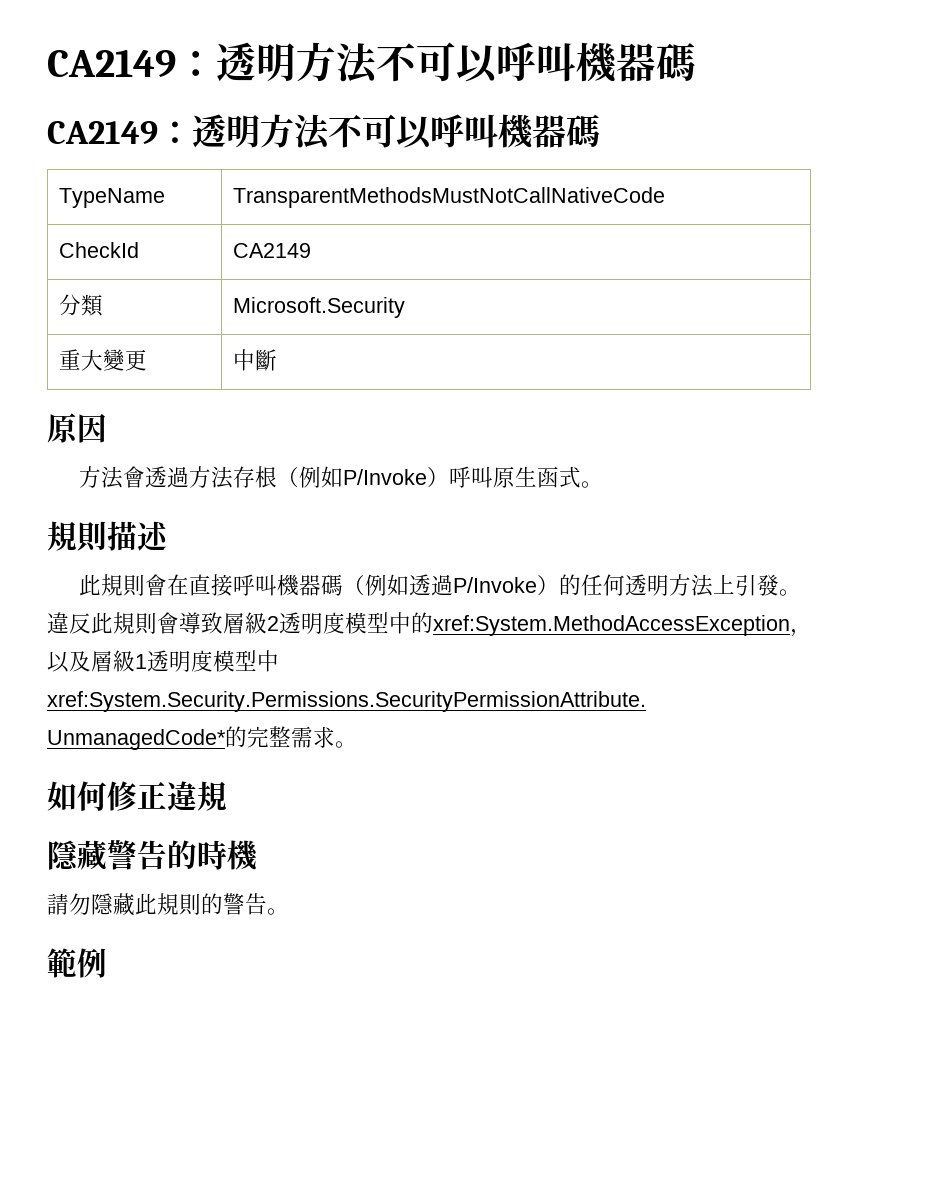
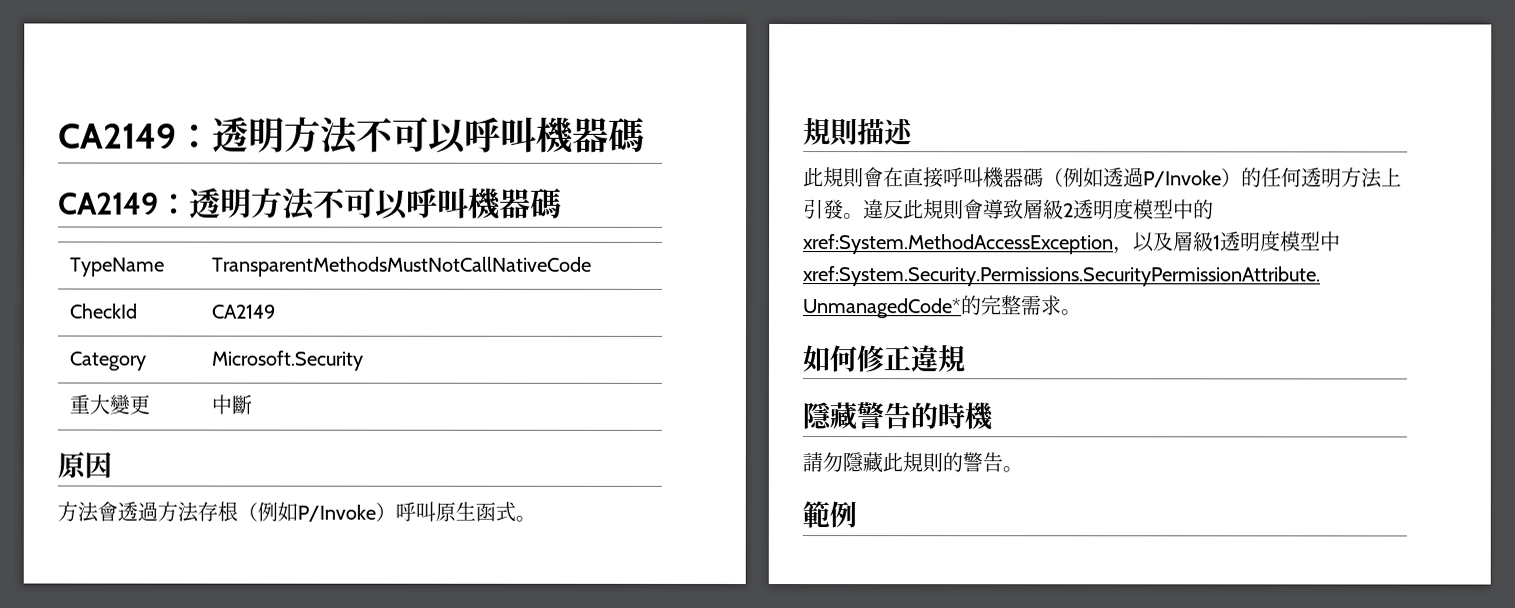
- 分類 | Microsoft.Security
+ Category | Microsoft.Security

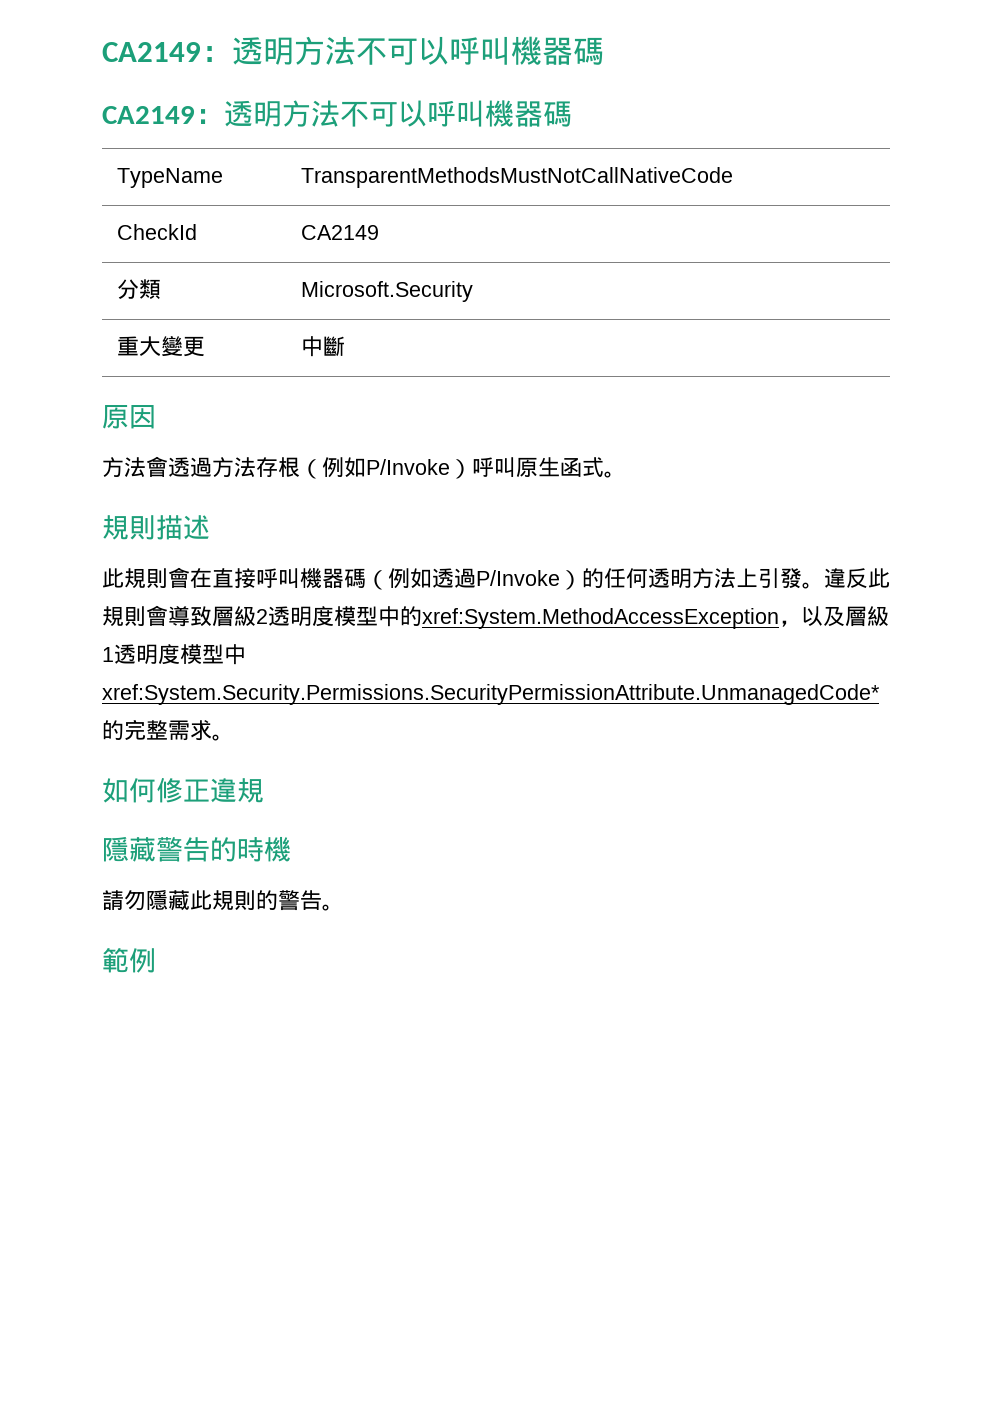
- Category | Microsoft.Security
+ 分類 | Microsoft.Security

